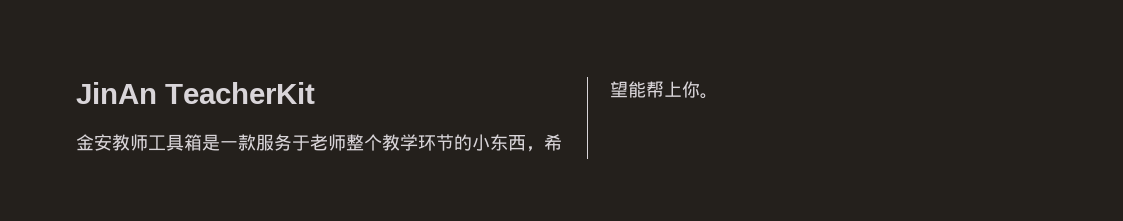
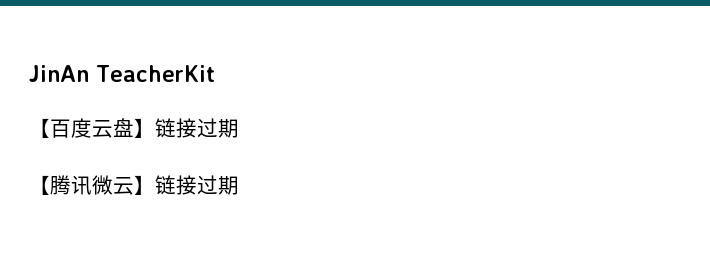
- 金安教师工具箱是一款服务于老师整个教学环节的小东西，希望能帮上你。
+ 【百度云盘】链接过期
+ 【腾讯微云】链接过期

